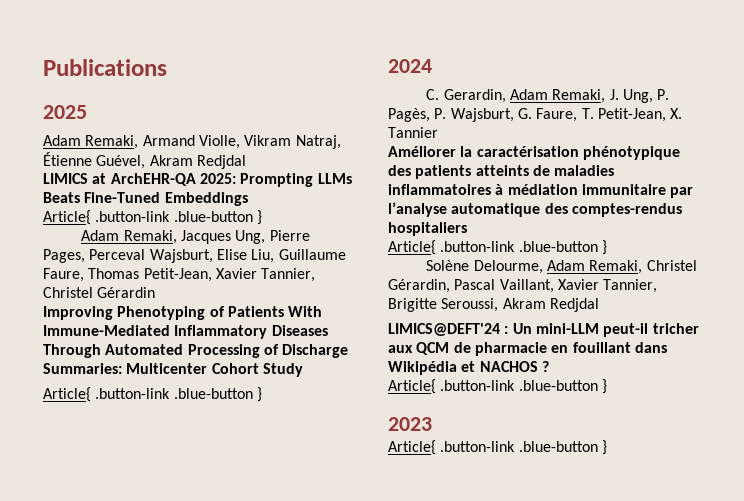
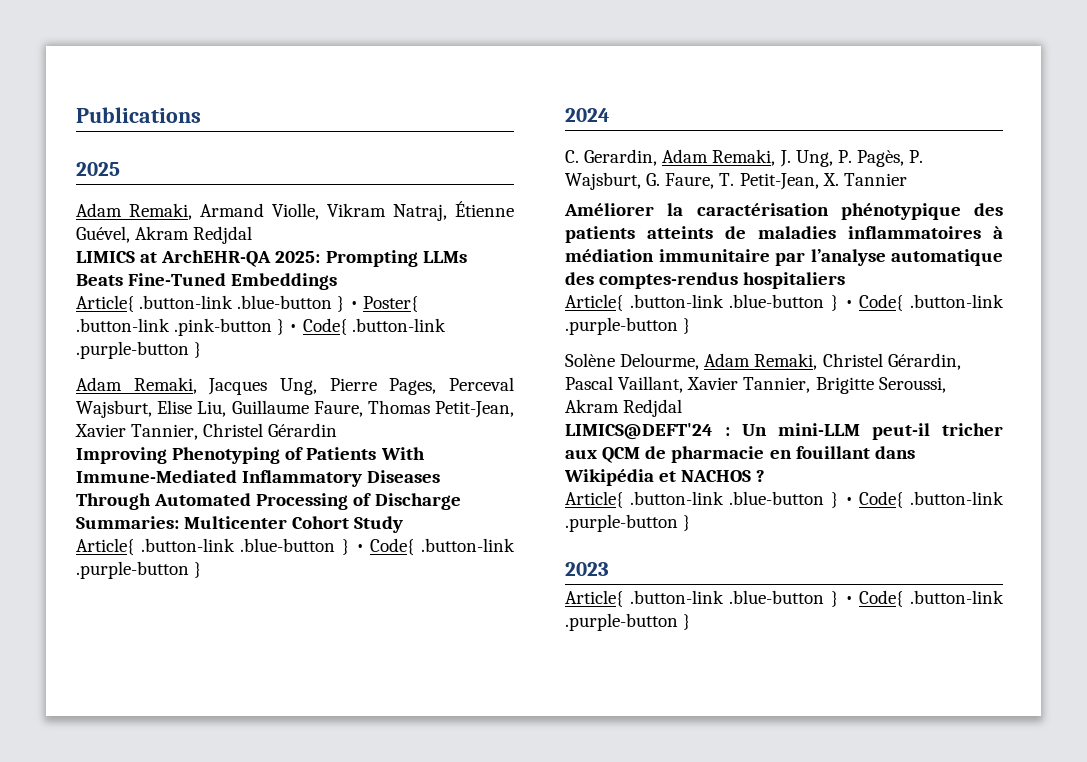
  LIMICS at ArchEHR-QA 2025: Prompting LLMs Beats Fine-Tuned Embeddings
- Article{ .button-link .blue-button }
+ Article{ .button-link .blue-button } • Poster{ .button-link .pink-button } • Code{ .button-link .purple-button }
  Improving Phenotyping of Patients With Immune-Mediated Inflammatory Diseases Through Automated Processing of Discharge Summaries: Multicenter Cohort Study
- Article{ .button-link .blue-button }
+ Article{ .button-link .blue-button } • Code{ .button-link .purple-button }
  Améliorer la caractérisation phénotypique des patients atteints de maladies inflammatoires à médiation immunitaire par l’analyse automatique des comptes-rendus hospitaliers
- Article{ .button-link .blue-button }
+ Article{ .button-link .blue-button } • Code{ .button-link .purple-button }
  LIMICS@DEFT'24 : Un mini-LLM peut-il tricher aux QCM de pharmacie en fouillant dans Wikipédia et NACHOS ?
- Article{ .button-link .blue-button }
+ Article{ .button-link .blue-button } • Code{ .button-link .purple-button }
  2023
- Article{ .button-link .blue-button }
+ Article{ .button-link .blue-button } • Code{ .button-link .purple-button }

